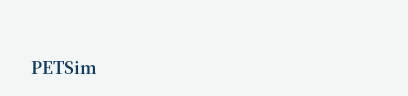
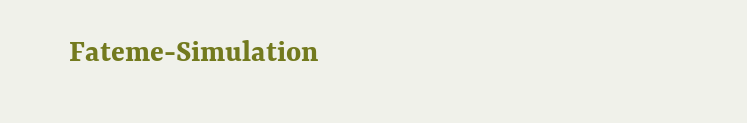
- PETSim
+ Fateme-Simulation

